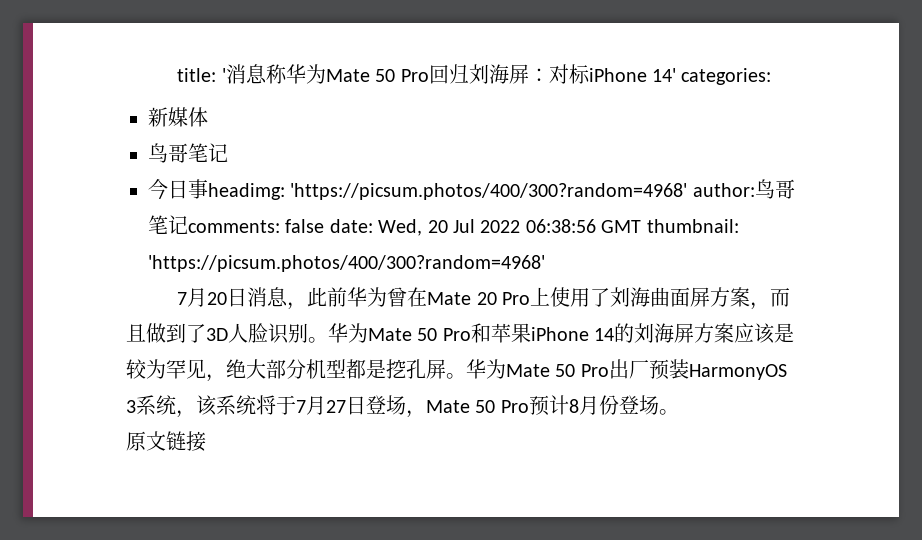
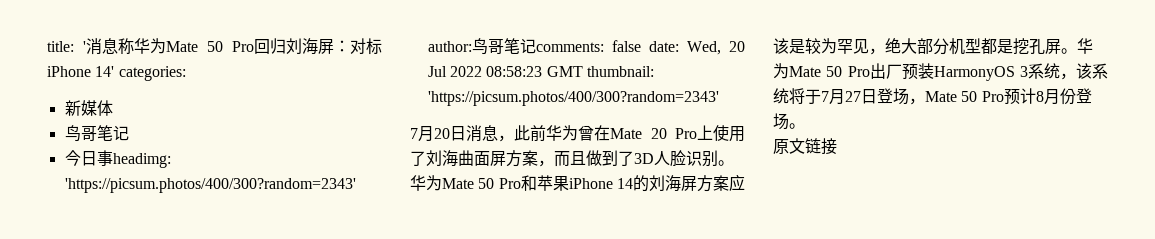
- 今日事headimg: 'https://picsum.photos/400/300?random=4968' author:鸟哥笔记comments: false date: Wed, 20 Jul 2022 06:38:56 GMT thumbnail: 'https://picsum.photos/400/300?random=4968'
+ 今日事headimg: 'https://picsum.photos/400/300?random=2343' author:鸟哥笔记comments: false date: Wed, 20 Jul 2022 08:58:23 GMT thumbnail: 'https://picsum.photos/400/300?random=2343'

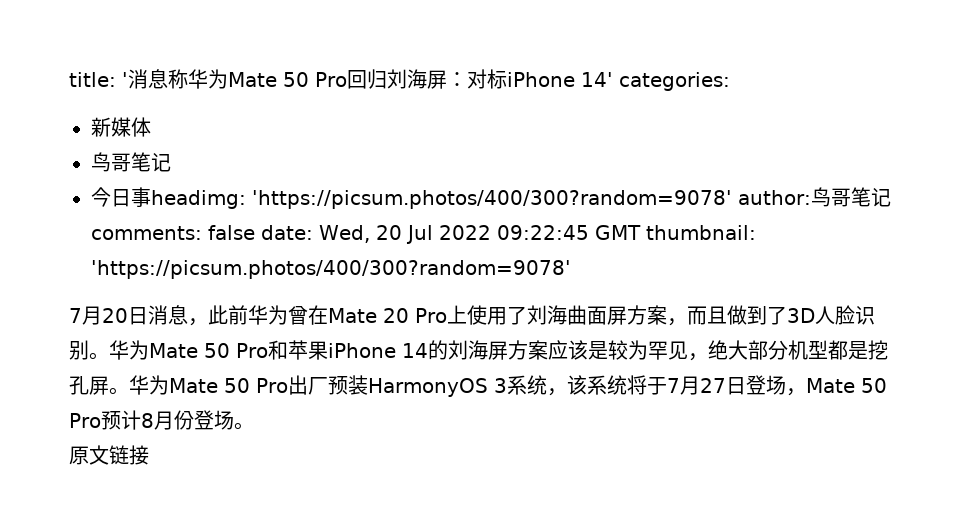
- 今日事headimg: 'https://picsum.photos/400/300?random=2343' author:鸟哥笔记comments: false date: Wed, 20 Jul 2022 08:58:23 GMT thumbnail: 'https://picsum.photos/400/300?random=2343'
+ 今日事headimg: 'https://picsum.photos/400/300?random=9078' author:鸟哥笔记comments: false date: Wed, 20 Jul 2022 09:22:45 GMT thumbnail: 'https://picsum.photos/400/300?random=9078'

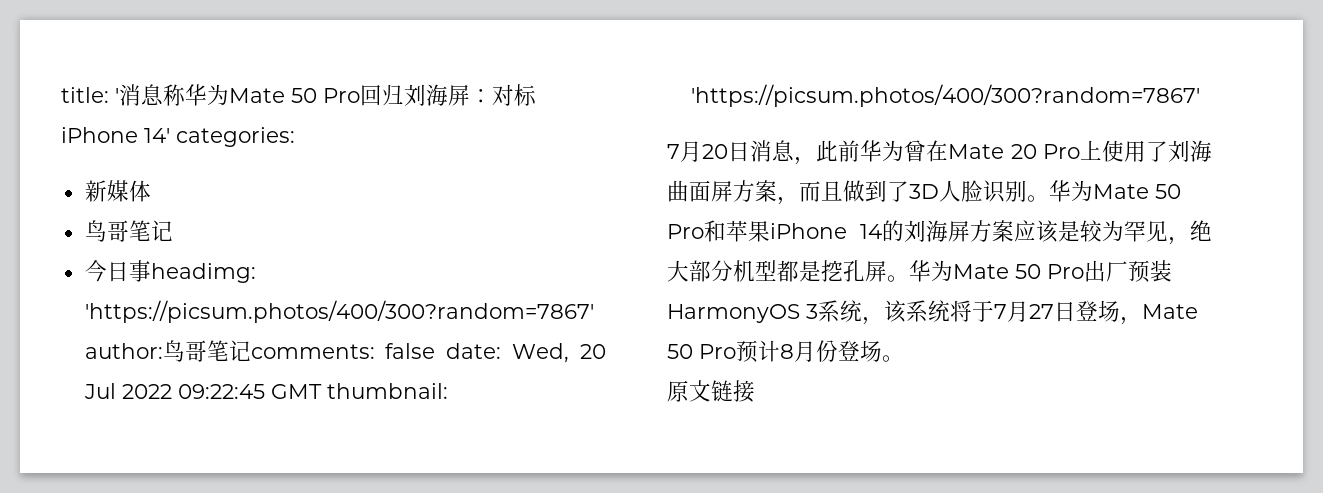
- 今日事headimg: 'https://picsum.photos/400/300?random=9078' author:鸟哥笔记comments: false date: Wed, 20 Jul 2022 09:22:45 GMT thumbnail: 'https://picsum.photos/400/300?random=9078'
+ 今日事headimg: 'https://picsum.photos/400/300?random=7867' author:鸟哥笔记comments: false date: Wed, 20 Jul 2022 09:22:45 GMT thumbnail: 'https://picsum.photos/400/300?random=7867'

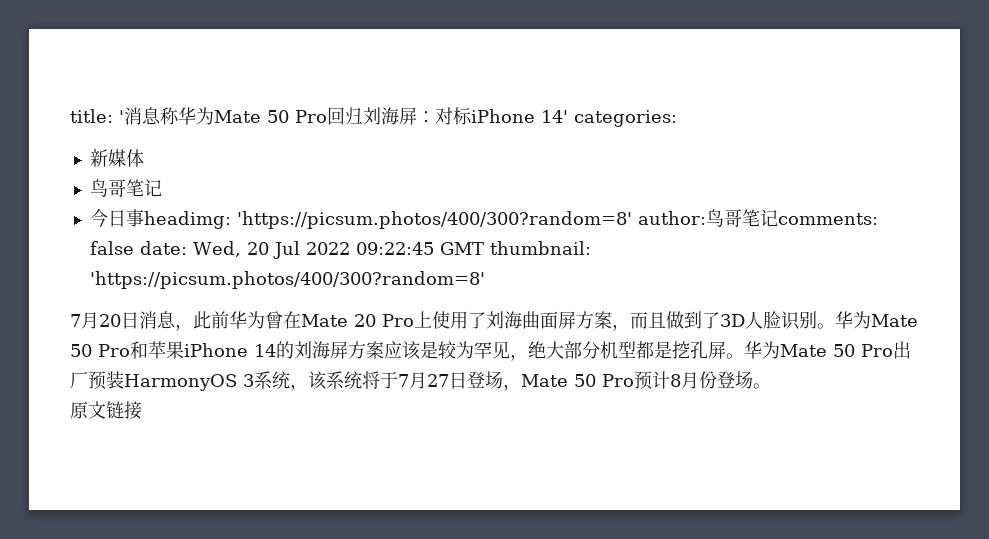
- 今日事headimg: 'https://picsum.photos/400/300?random=7867' author:鸟哥笔记comments: false date: Wed, 20 Jul 2022 09:22:45 GMT thumbnail: 'https://picsum.photos/400/300?random=7867'
+ 今日事headimg: 'https://picsum.photos/400/300?random=8' author:鸟哥笔记comments: false date: Wed, 20 Jul 2022 09:22:45 GMT thumbnail: 'https://picsum.photos/400/300?random=8'

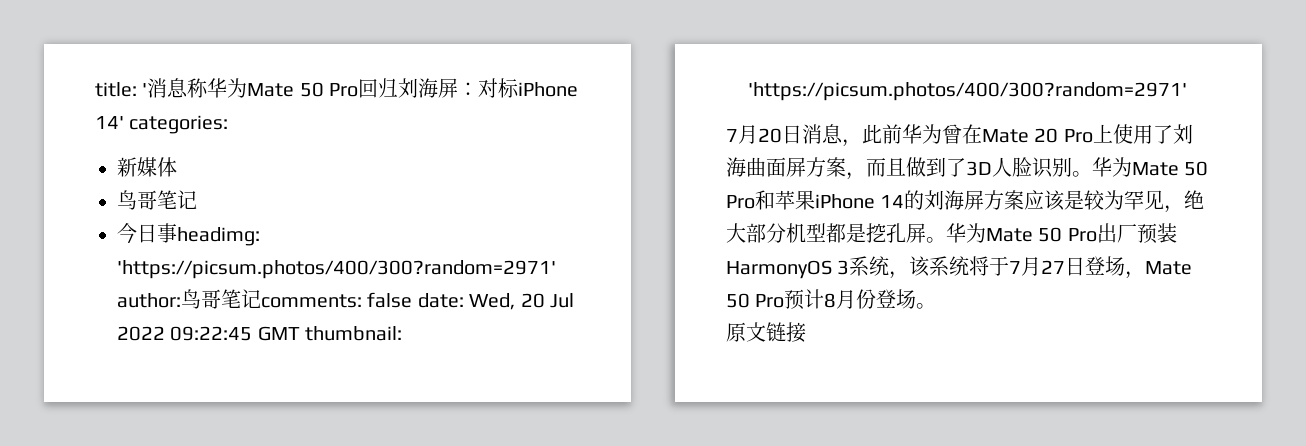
- 今日事headimg: 'https://picsum.photos/400/300?random=8' author:鸟哥笔记comments: false date: Wed, 20 Jul 2022 09:22:45 GMT thumbnail: 'https://picsum.photos/400/300?random=8'
+ 今日事headimg: 'https://picsum.photos/400/300?random=2971' author:鸟哥笔记comments: false date: Wed, 20 Jul 2022 09:22:45 GMT thumbnail: 'https://picsum.photos/400/300?random=2971'

